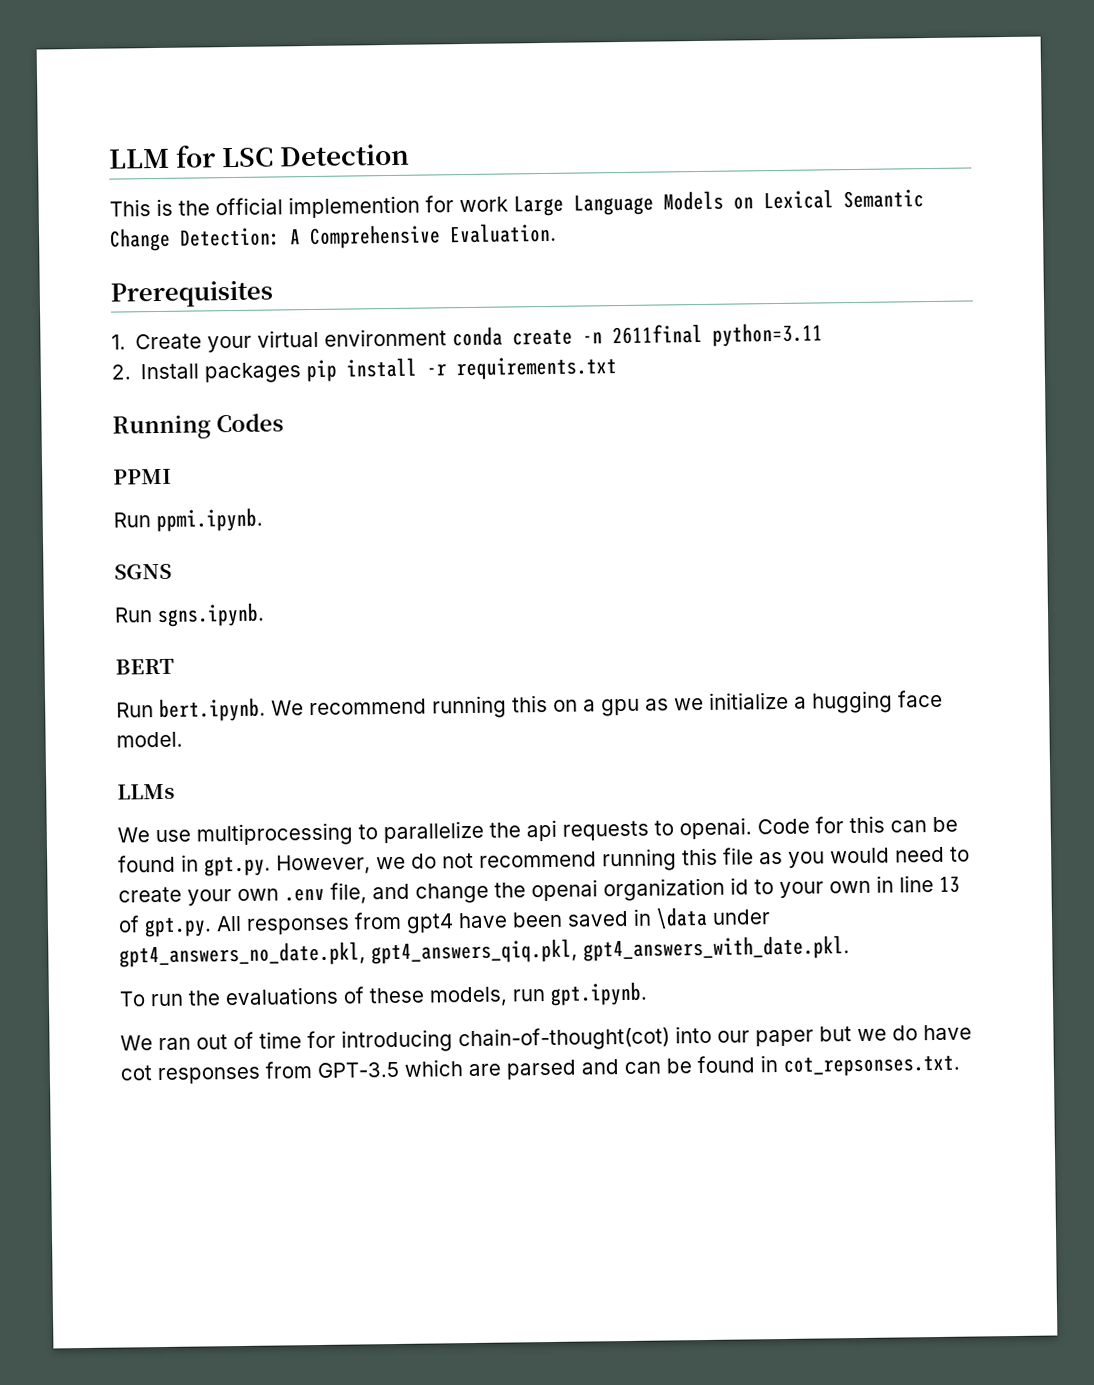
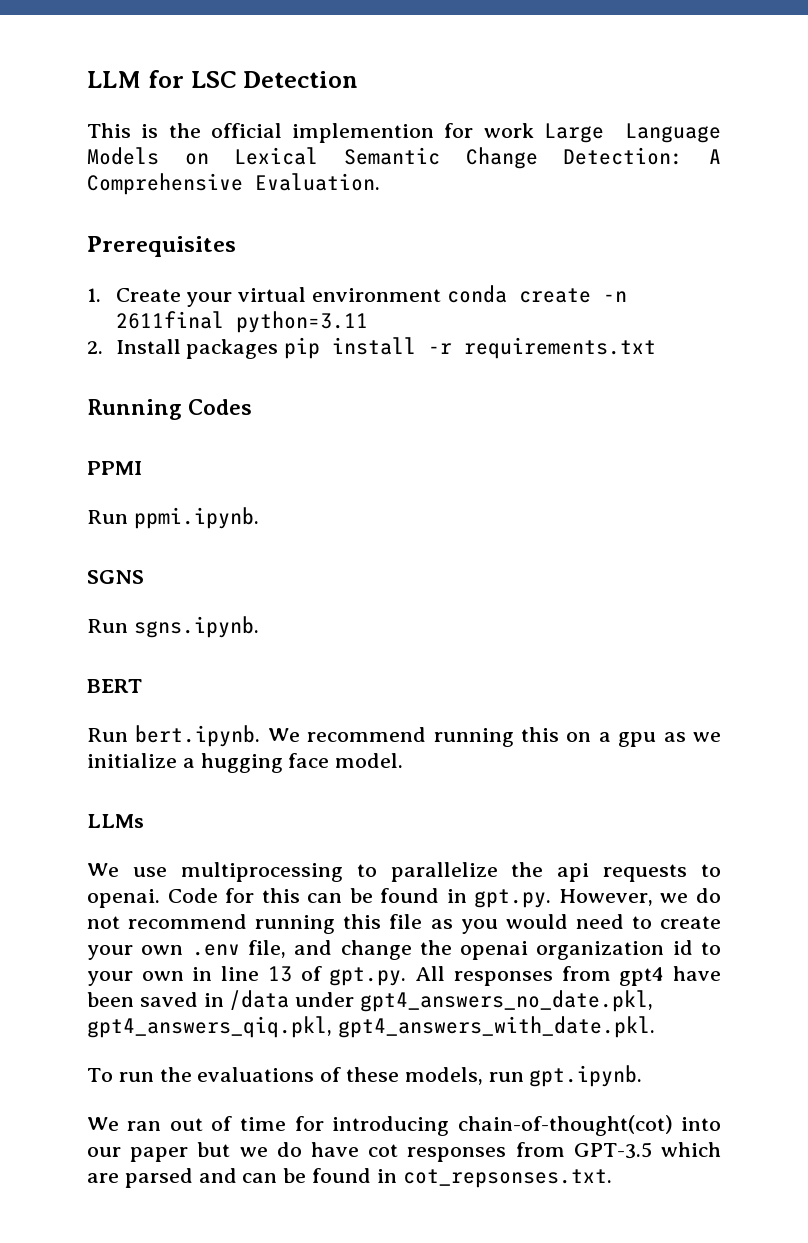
- Code for this can be found in gpt.py. However, we do not recommend running this file as you would need to create your own .env file, and change the openai organization id to your own in line 13 of gpt.py. All responses from gpt4 have been saved in \data under gpt4_answers_no_date.pkl, gpt4_answers_qiq.pkl, gpt4_answers_with_date.pkl.
+ Code for this can be found in gpt.py. However, we do not recommend running this file as you would need to create your own .env file, and change the openai organization id to your own in line 13 of gpt.py. All responses from gpt4 have been saved in /data under gpt4_answers_no_date.pkl, gpt4_answers_qiq.pkl, gpt4_answers_with_date.pkl.

